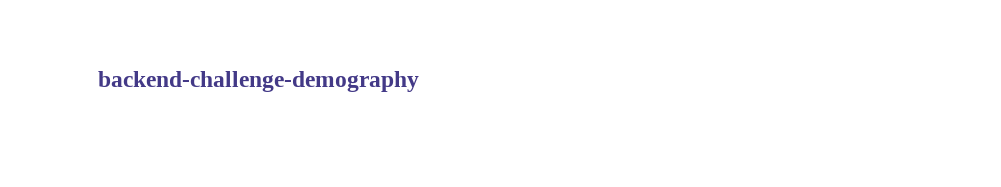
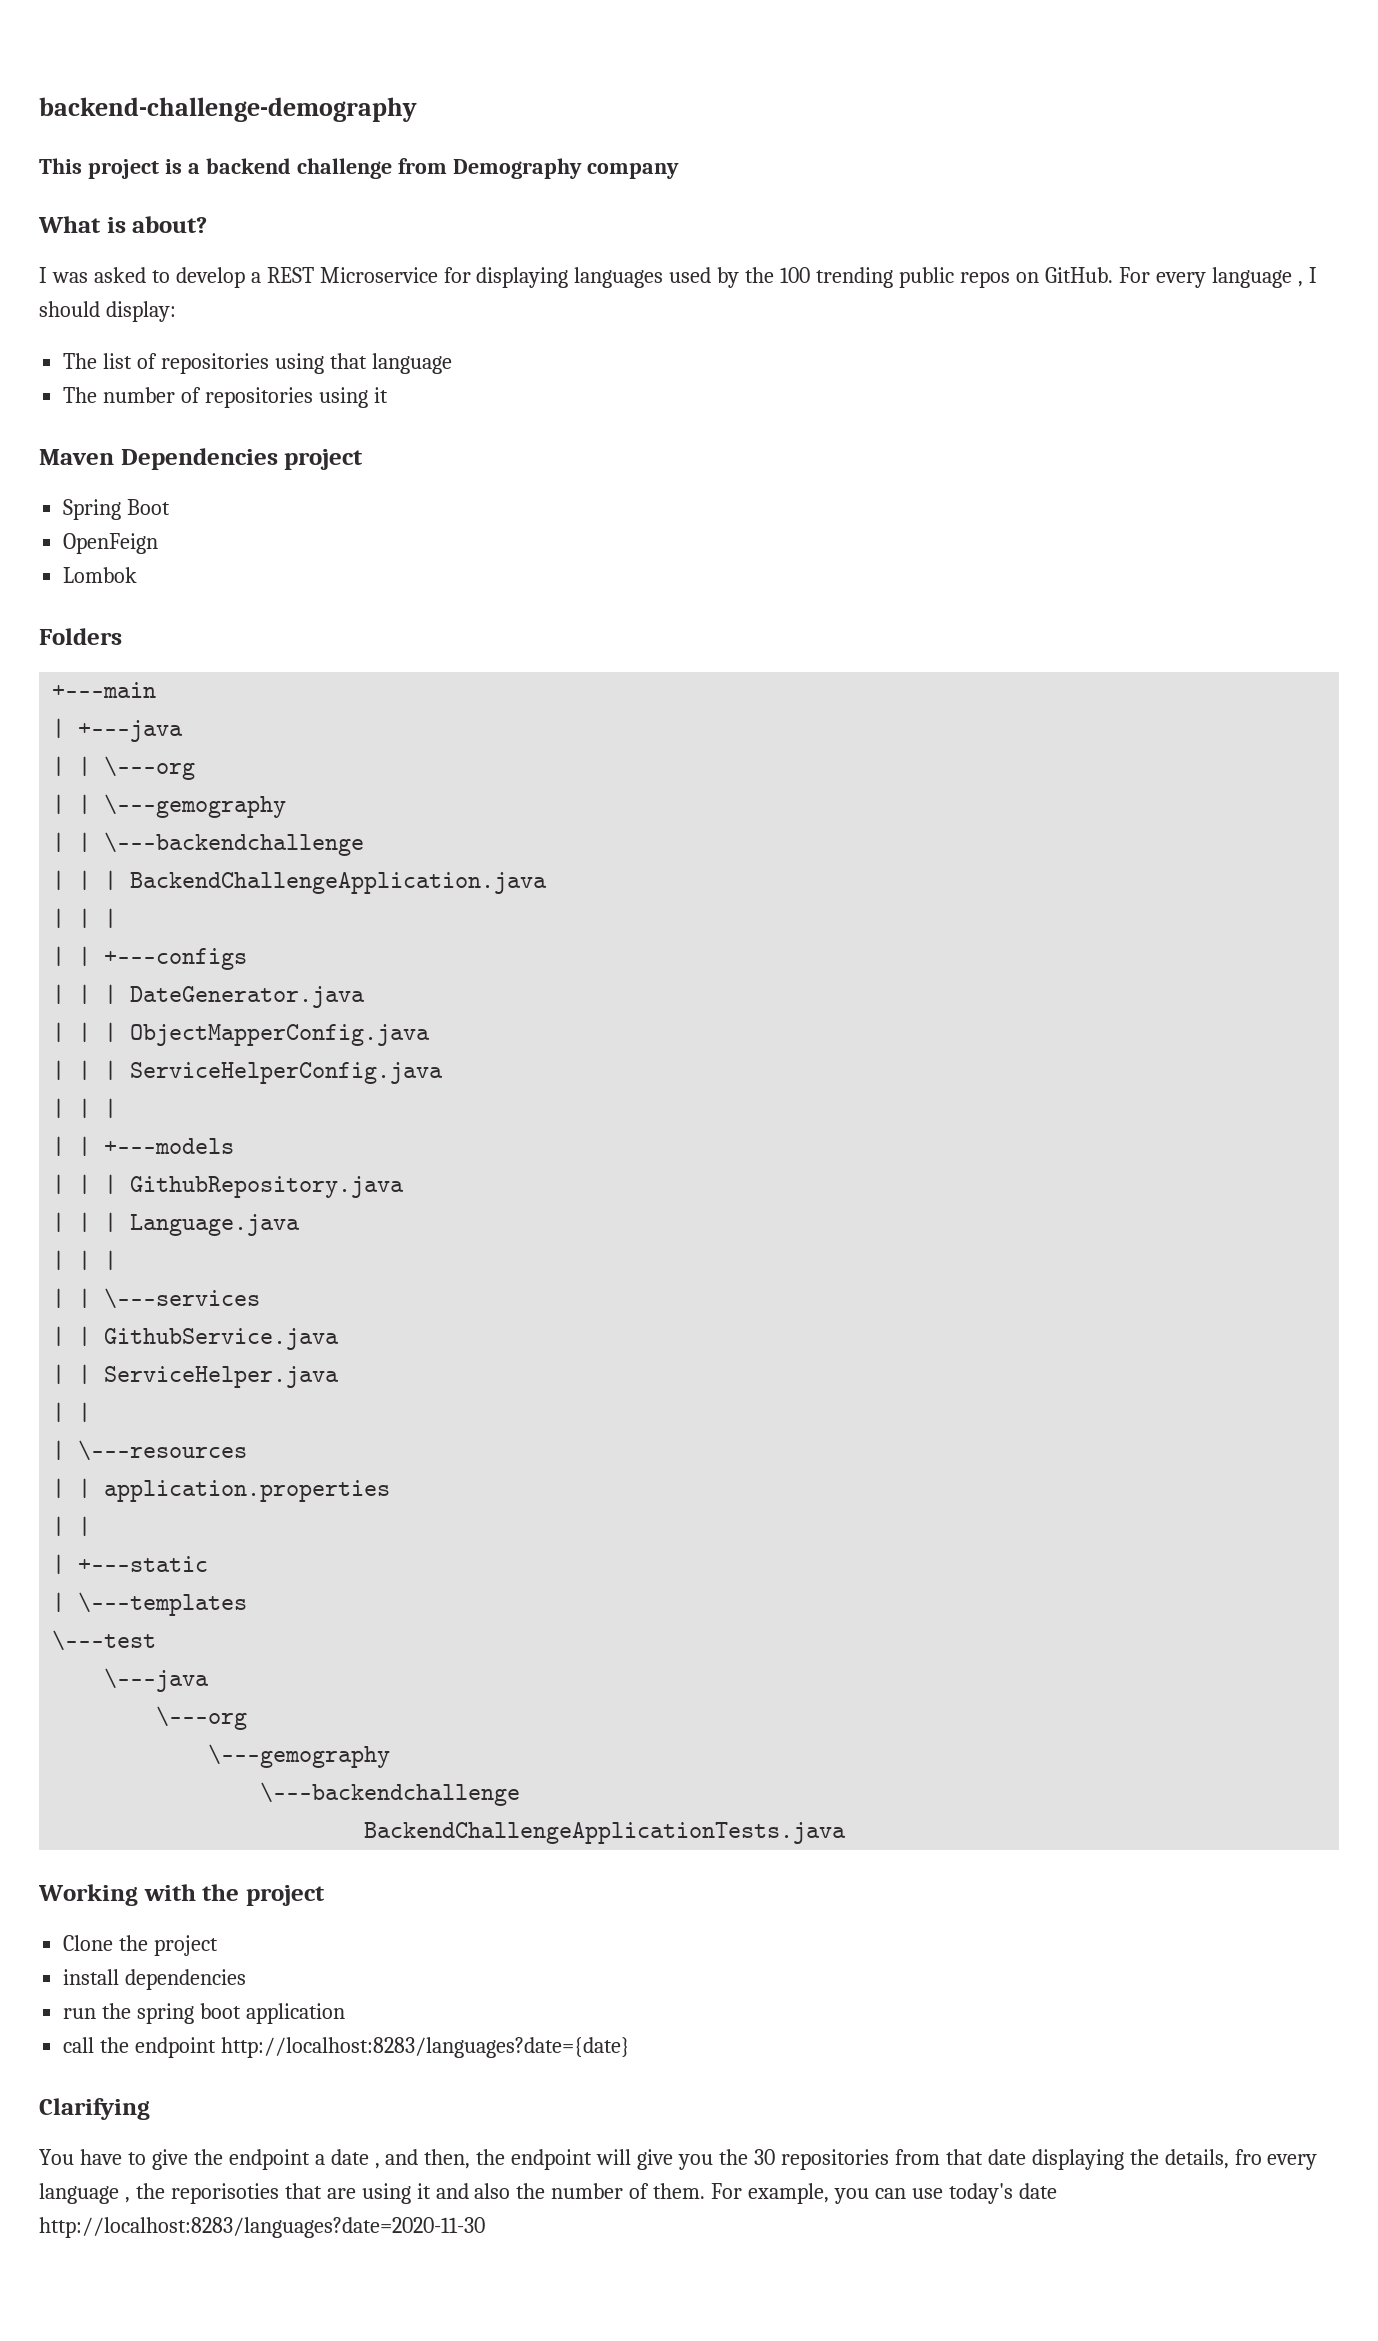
+ This project is a backend challenge from Demography company
+ What is about?
+ I was asked to develop a REST Microservice for displaying languages used by the 100 trending public repos on GitHub. For every language , I should display:
+ The list of repositories using that language
+ The number of repositories using it
+ Maven Dependencies project
+ Spring Boot
+ OpenFeign
+ Lombok
+ Folders
+ +---main
+ | +---java
+ | | \---org
+ | | \---gemography
+ | | \---backendchallenge
+ | | | BackendChallengeApplication.java
+ | | |
+ | | +---configs
+ | | | DateGenerator.java
+ | | | ObjectMapperConfig.java
+ | | | ServiceHelperConfig.java
+ | | |
+ | | +---models
+ | | | GithubRepository.java
+ | | | Language.java
+ | | |
+ | | \---services
+ | | GithubService.java
+ | | ServiceHelper.java
+ | |
+ | \---resources
+ | | application.properties
+ | |
+ | +---static
+ | \---templates
+ \---test
+ \---java
+ \---org
+ \---gemography
+ \---backendchallenge
+ BackendChallengeApplicationTests.java
+ Working with the project
+ Clone the project
+ install dependencies
+ run the spring boot application
+ call the endpoint http://localhost:8283/languages?date={date}
+ Clarifying
+ You have to give the endpoint a date , and then, the endpoint will give you the 30 repositories from that date displaying the details, fro every language , the reporisoties that are using it and also the number of them. For example, you can use today's date http://localhost:8283/languages?date=2020-11-30

